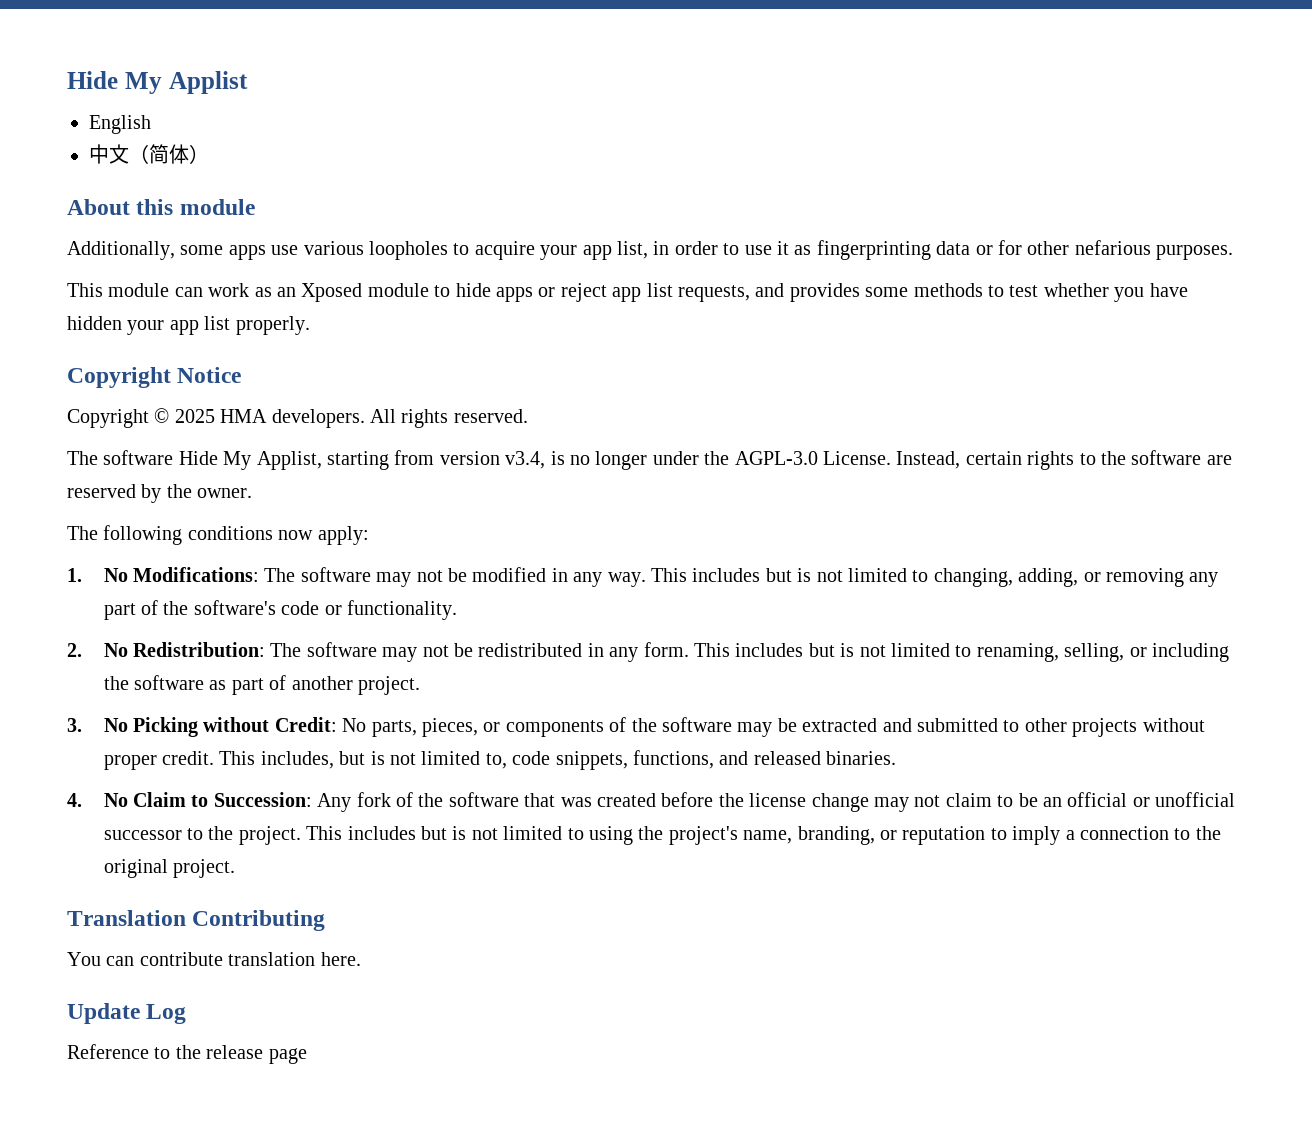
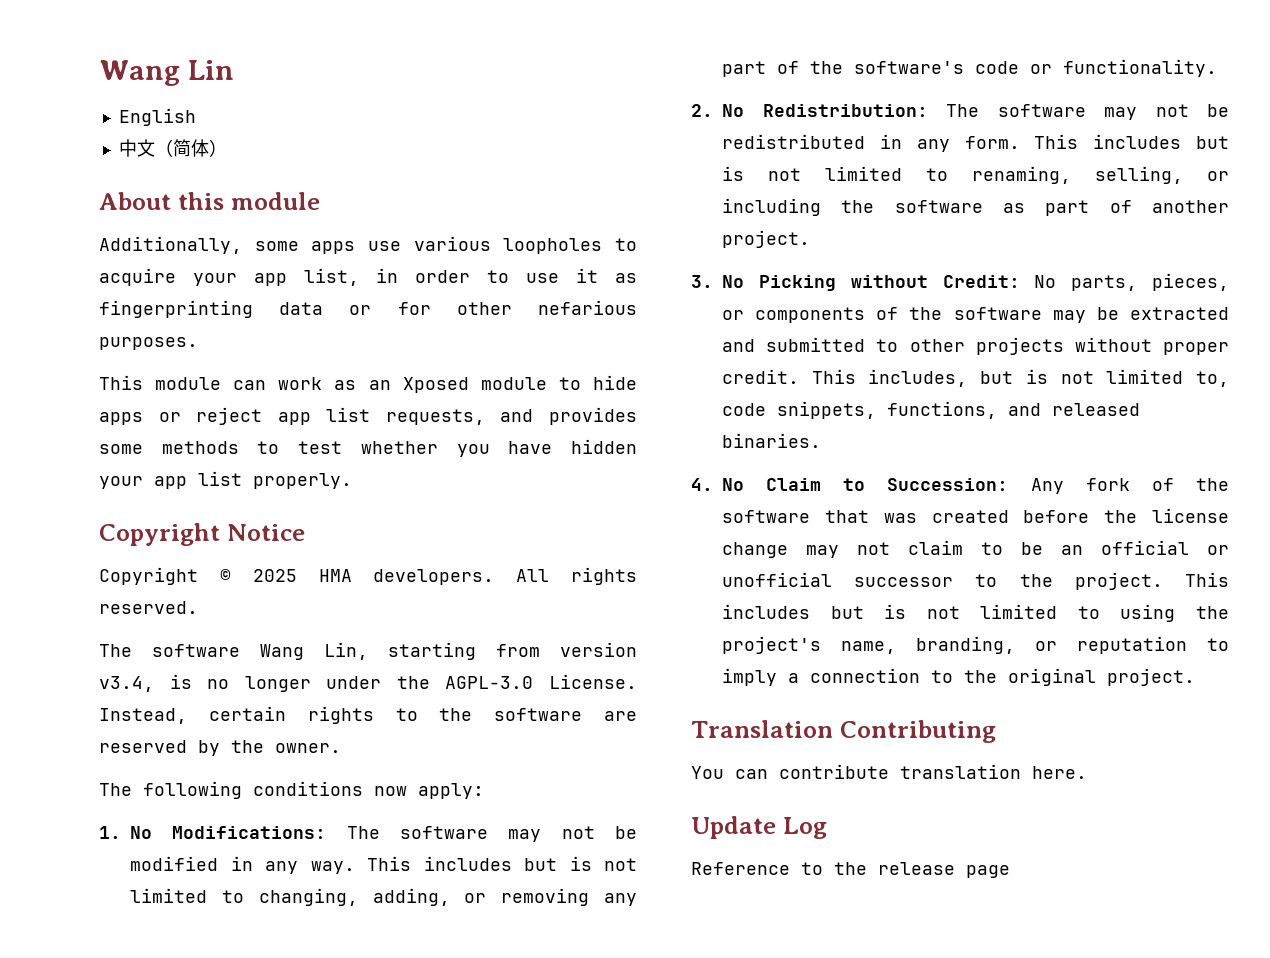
- Hide My Applist
+ Wang Lin
- The software Hide My Applist, starting from version v3.4, is no longer under the AGPL-3.0 License.
+ The software Wang Lin, starting from version v3.4, is no longer under the AGPL-3.0 License.

